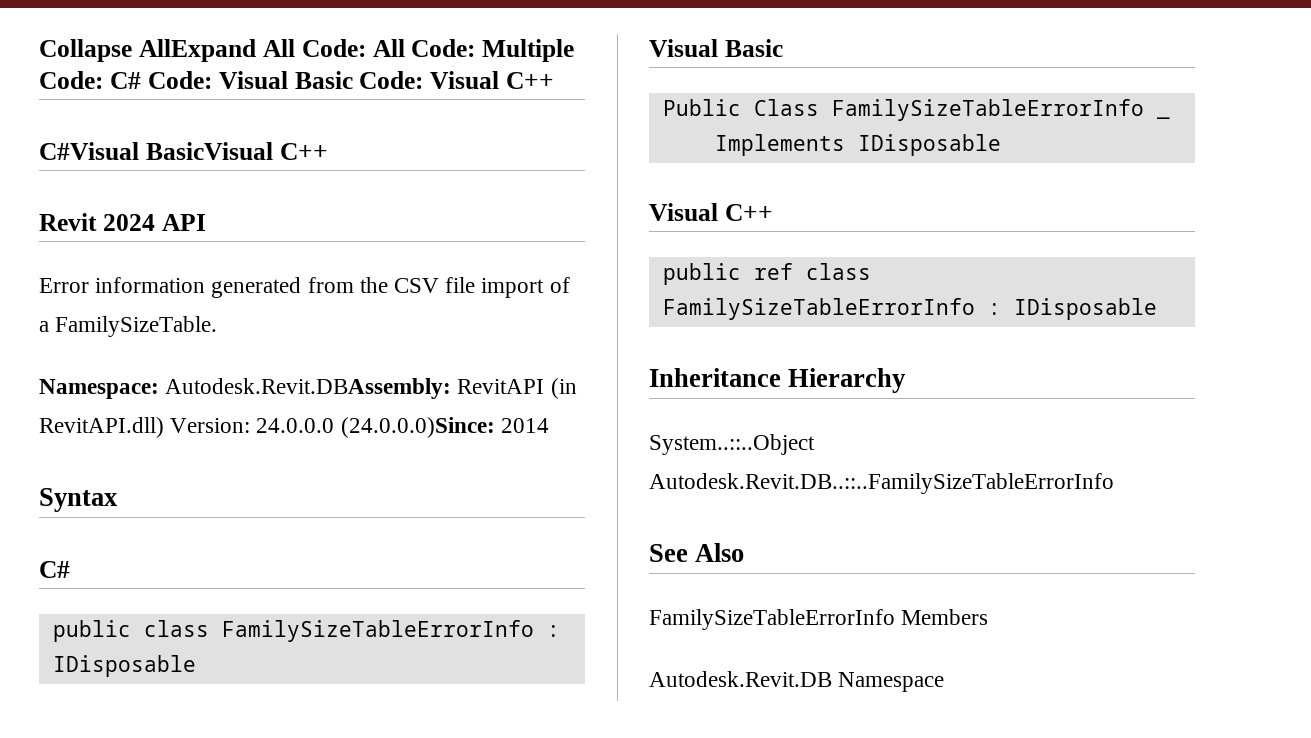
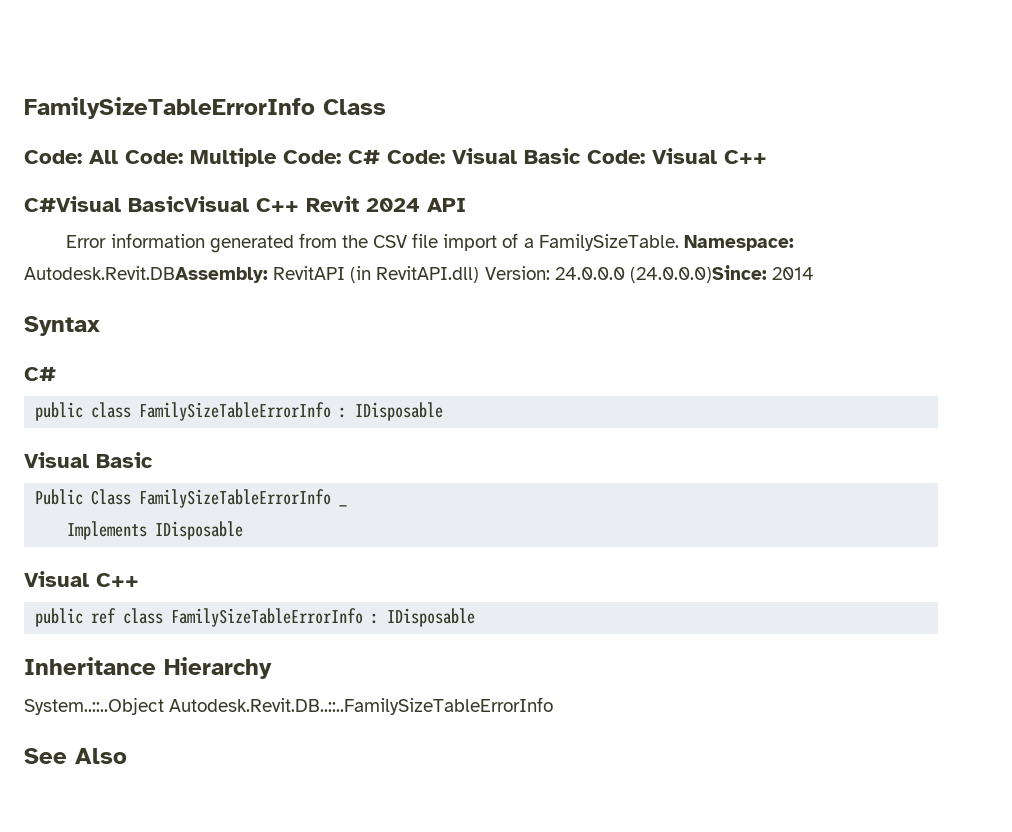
- Collapse AllExpand All Code: All Code: Multiple Code: C# Code: Visual Basic Code: Visual C++
+ FamilySizeTableErrorInfo Class
+ Code: All Code: Multiple Code: C# Code: Visual Basic Code: Visual C++
- C#Visual BasicVisual C++
- Revit 2024 API
+ C#Visual BasicVisual C++ Revit 2024 API
- Error information generated from the CSV file import of a FamilySizeTable.
- Namespace: Autodesk.Revit.DBAssembly: RevitAPI (in RevitAPI.dll) Version: 24.0.0.0 (24.0.0.0)Since: 2014
+ Error information generated from the CSV file import of a FamilySizeTable. Namespace: Autodesk.Revit.DBAssembly: RevitAPI (in RevitAPI.dll) Version: 24.0.0.0 (24.0.0.0)Since: 2014
- FamilySizeTableErrorInfo Members
- Autodesk.Revit.DB Namespace

